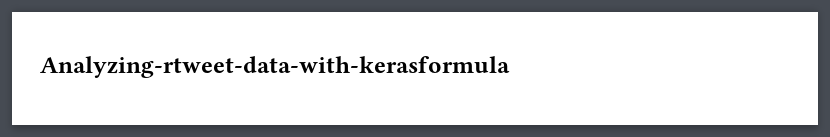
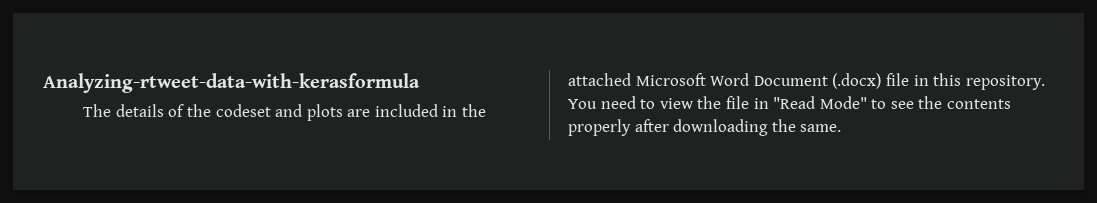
+ The details of the codeset and plots are included in the attached Microsoft Word Document (.docx) file in this repository. You need to view the file in "Read Mode" to see the contents properly after downloading the same.

